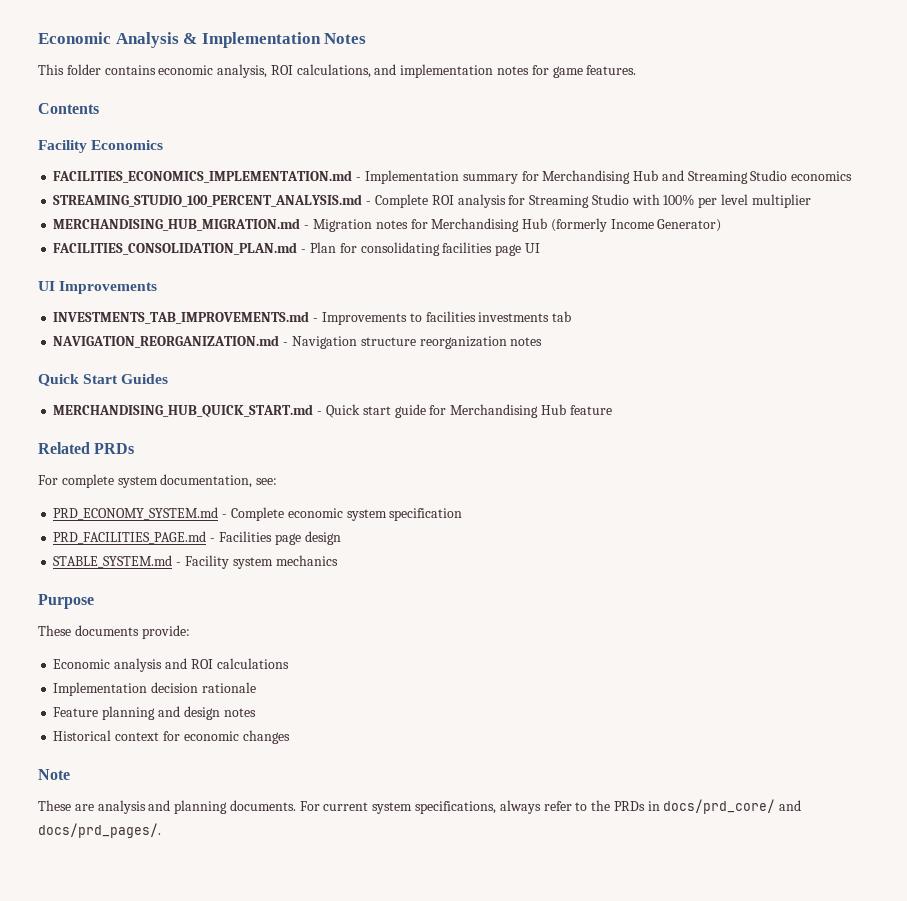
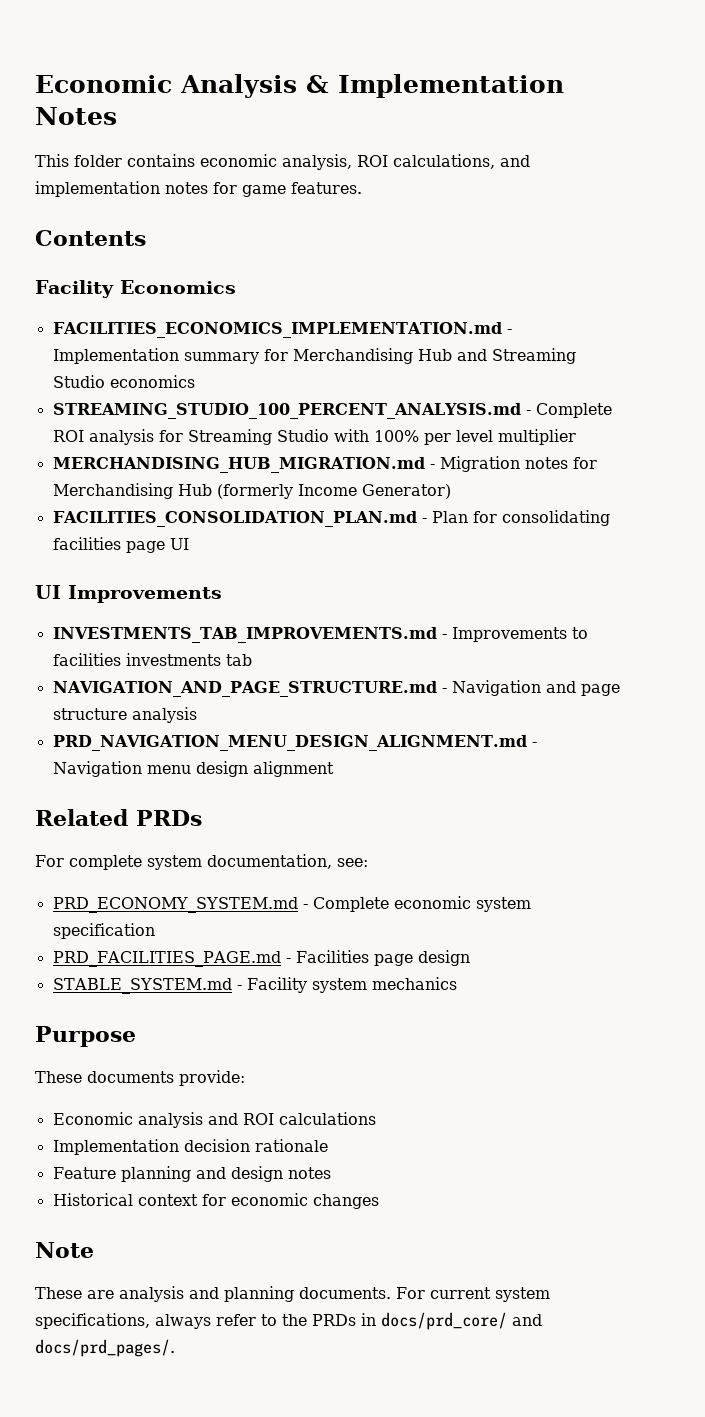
- NAVIGATION_REORGANIZATION.md - Navigation structure reorganization notes
- Quick Start Guides
- MERCHANDISING_HUB_QUICK_START.md - Quick start guide for Merchandising Hub feature
+ NAVIGATION_AND_PAGE_STRUCTURE.md - Navigation and page structure analysis
+ PRD_NAVIGATION_MENU_DESIGN_ALIGNMENT.md - Navigation menu design alignment

